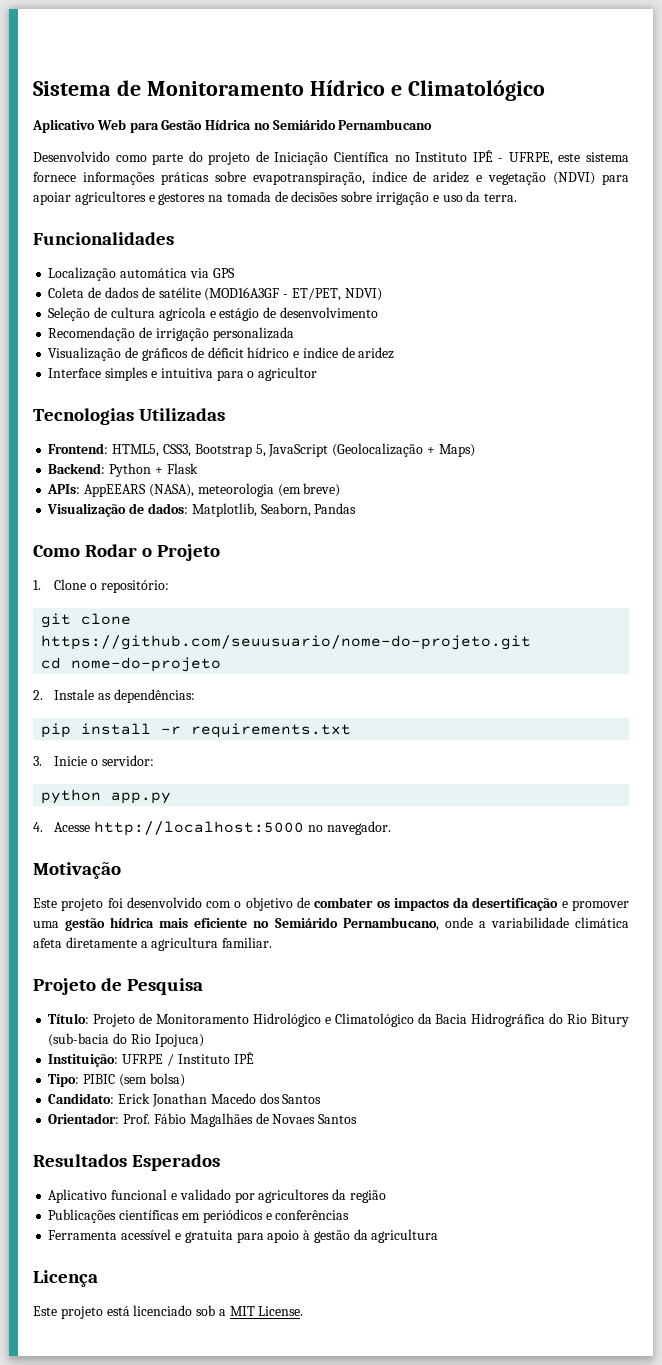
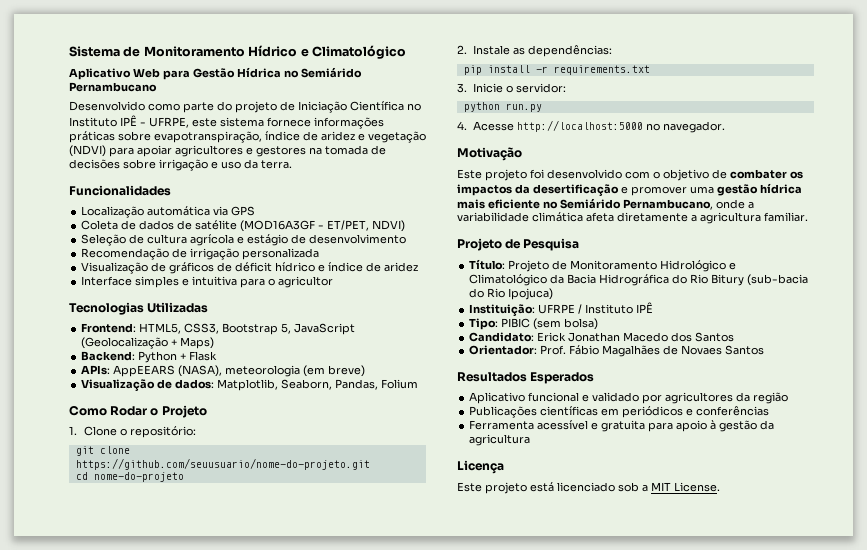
- Visualização de dados: Matplotlib, Seaborn, Pandas
+ Visualização de dados: Matplotlib, Seaborn, Pandas, Folium
- python app.py
+ python run.py

